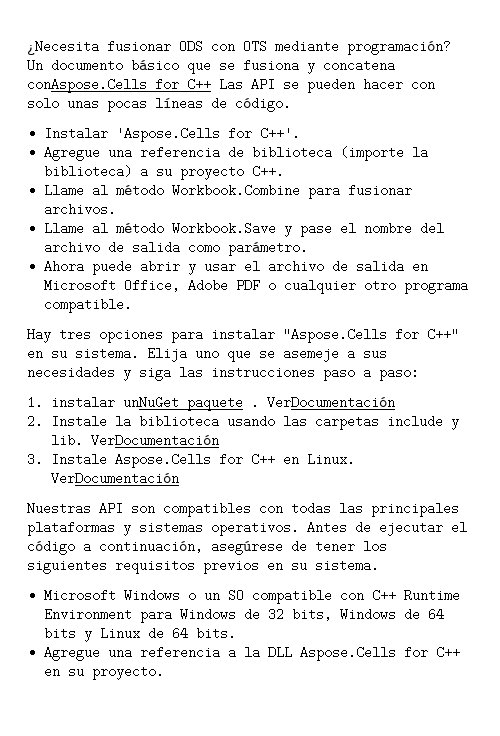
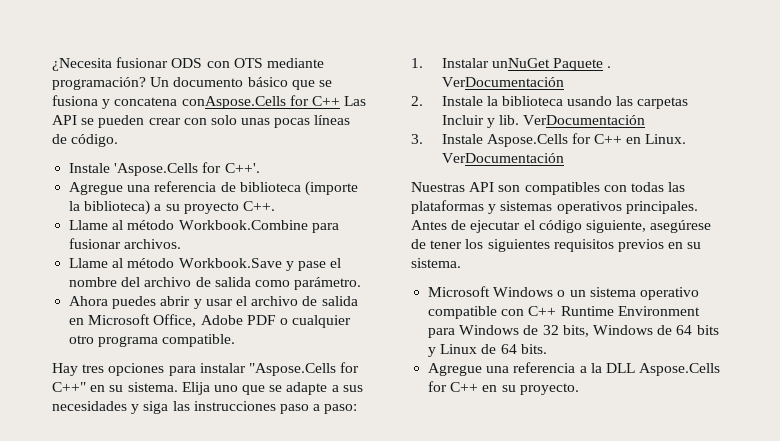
- Un documento básico que se fusiona y concatena conAspose.Cells for C++ Las API se pueden hacer con solo unas pocas líneas de código.
+ Un documento básico que se fusiona y concatena conAspose.Cells for C++ Las API se pueden crear con solo unas pocas líneas de código.
- Instalar 'Aspose.Cells for C++'.
+ Instale 'Aspose.Cells for C++'.
- Ahora puede abrir y usar el archivo de salida en Microsoft Office, Adobe PDF o cualquier otro programa compatible.
+ Ahora puedes abrir y usar el archivo de salida en Microsoft Office, Adobe PDF o cualquier otro programa compatible.
- Elija uno que se asemeje a sus necesidades y siga las instrucciones paso a paso:
+ Elija uno que se adapte a sus necesidades y siga las instrucciones paso a paso:
- 1. instalar unNuGet paquete .
+ 1. Instalar unNuGet Paquete .
- 2. Instale la biblioteca usando las carpetas include y lib.
+ 2. Instale la biblioteca usando las carpetas Incluir y lib.
- Nuestras API son compatibles con todas las principales plataformas y sistemas operativos.
+ Nuestras API son compatibles con todas las plataformas y sistemas operativos principales.
- Antes de ejecutar el código a continuación, asegúrese de tener los siguientes requisitos previos en su sistema.
+ Antes de ejecutar el código siguiente, asegúrese de tener los siguientes requisitos previos en su sistema.
- Microsoft Windows o un SO compatible con C++ Runtime Environment para Windows de 32 bits, Windows de 64 bits y Linux de 64 bits.
+ Microsoft Windows o un sistema operativo compatible con C++ Runtime Environment para Windows de 32 bits, Windows de 64 bits y Linux de 64 bits.

